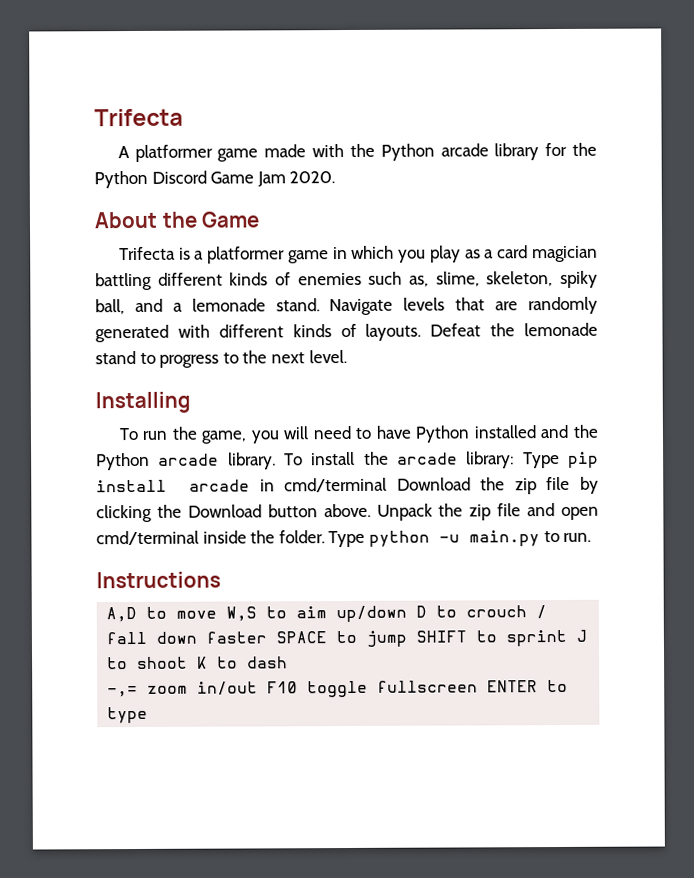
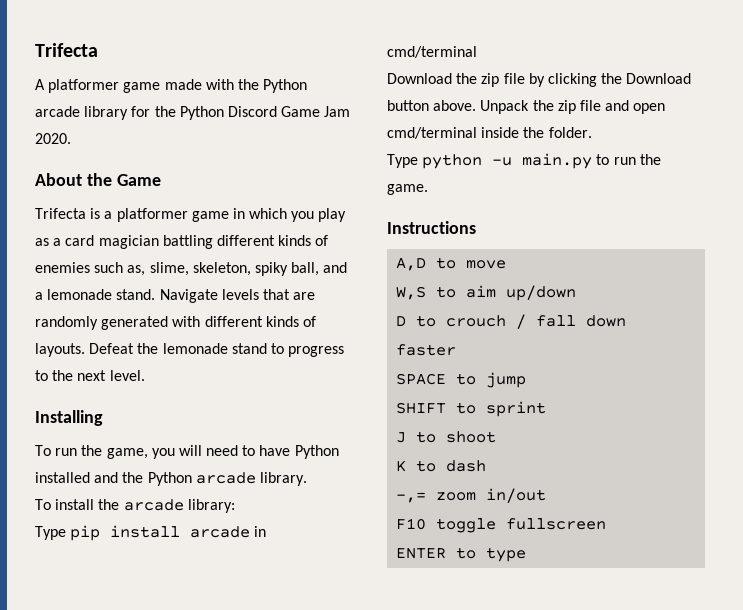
- To run the game, you will need to have Python installed and the Python arcade library. To install the arcade library: Type pip install arcade in cmd/terminal Download the zip file by clicking the Download button above.
+ To run the game, you will need to have Python installed and the Python arcade library.
+ To install the arcade library:
+ Type pip install arcade in cmd/terminal
+ Download the zip file by clicking the Download button above.
- Unpack the zip file and open cmd/terminal inside the folder. Type python -u main.py to run.
+ Unpack the zip file and open cmd/terminal inside the folder.
+ Type python -u main.py to run the game.
- A,D to move W,S to aim up/down D to crouch / fall down faster SPACE to jump SHIFT to sprint J to shoot K to dash
+ A,D to move
+ W,S to aim up/down
+ D to crouch / fall down faster
+ SPACE to jump
+ SHIFT to sprint
+ J to shoot
+ K to dash
- -,= zoom in/out F10 toggle fullscreen ENTER to type
+ -,= zoom in/out
+ F10 toggle fullscreen
+ ENTER to type

